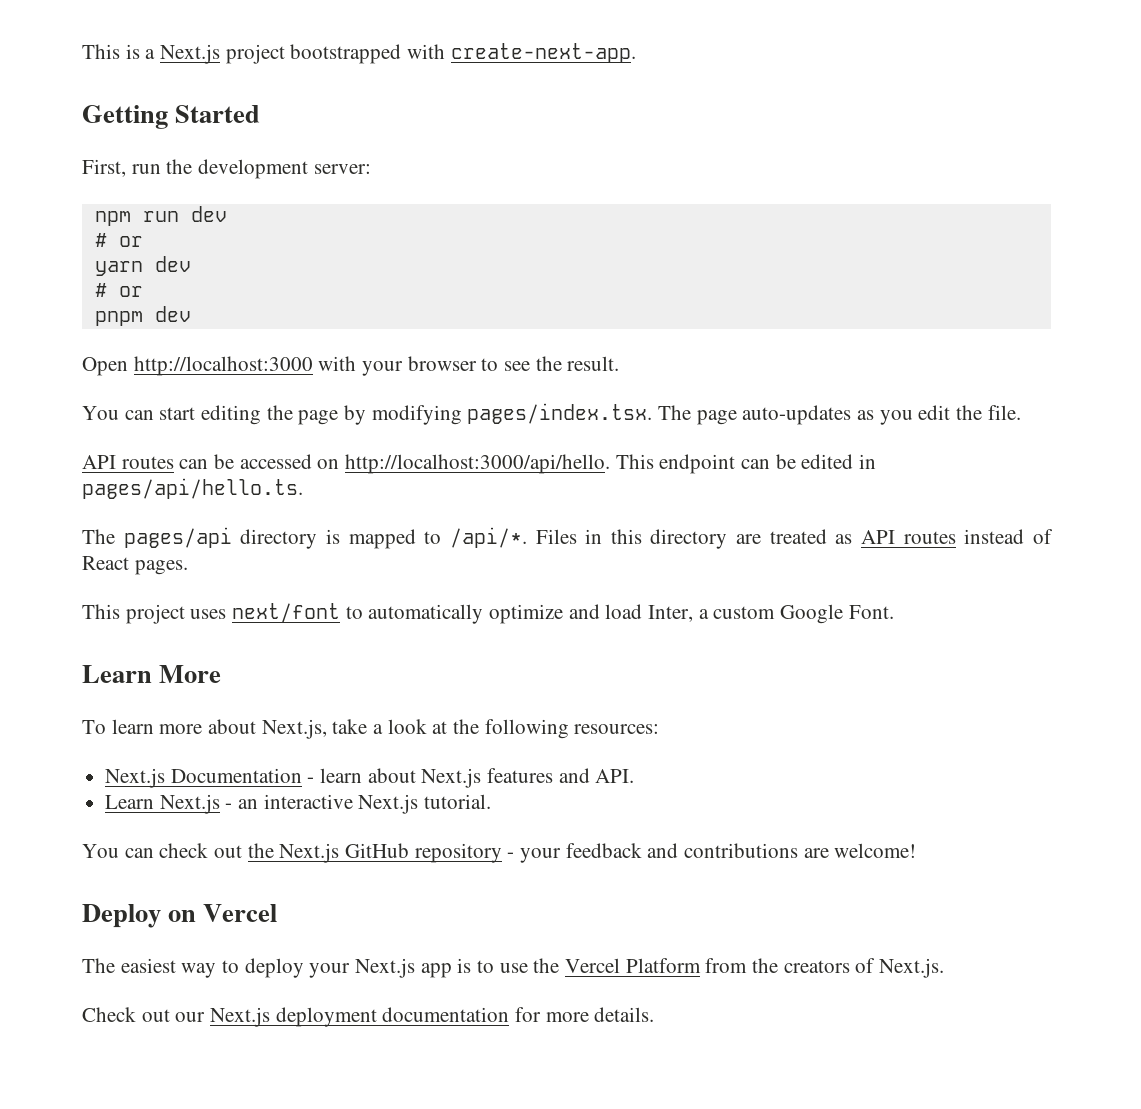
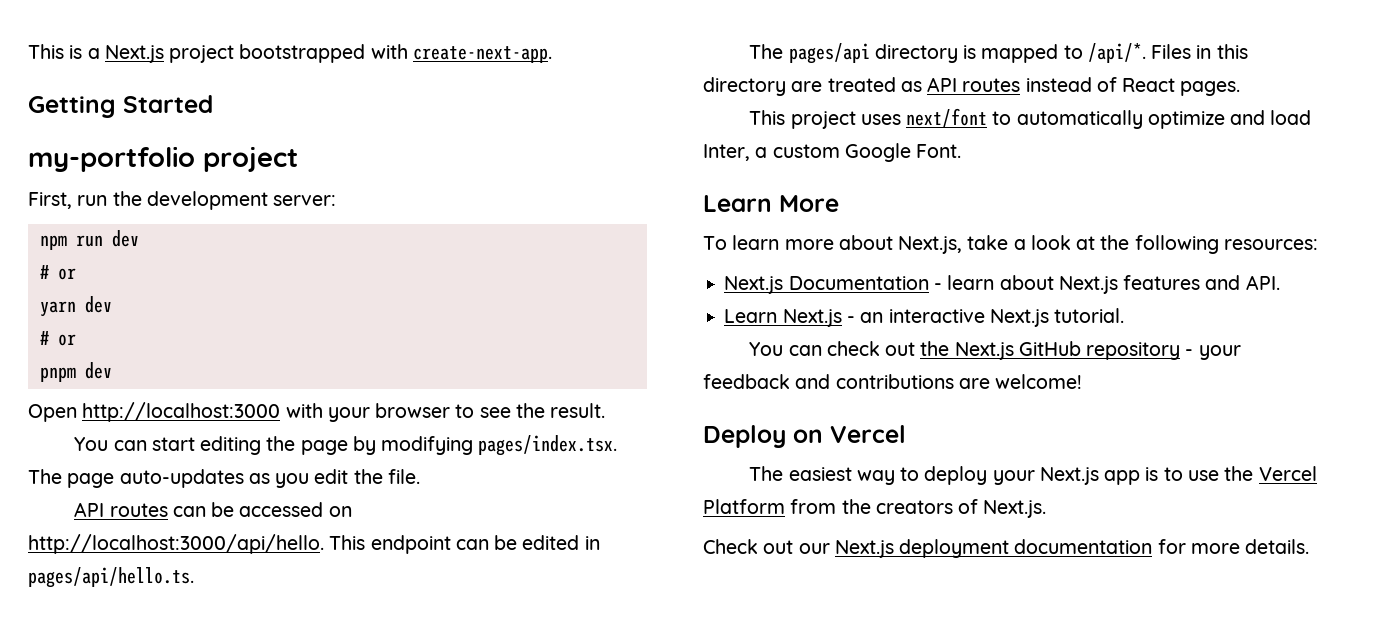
+ my-portfolio project

